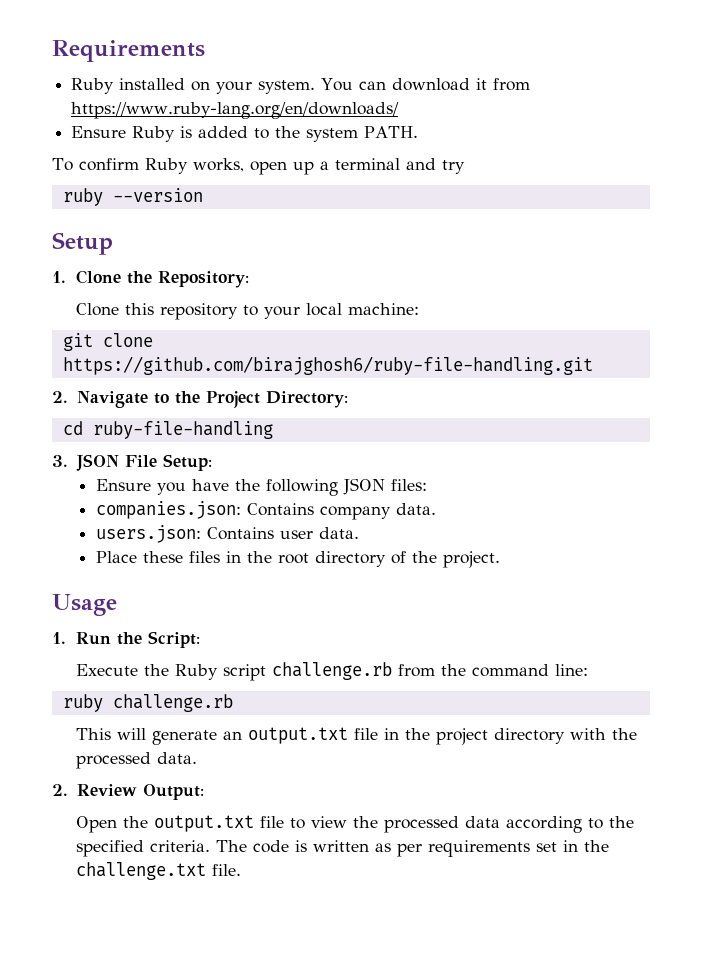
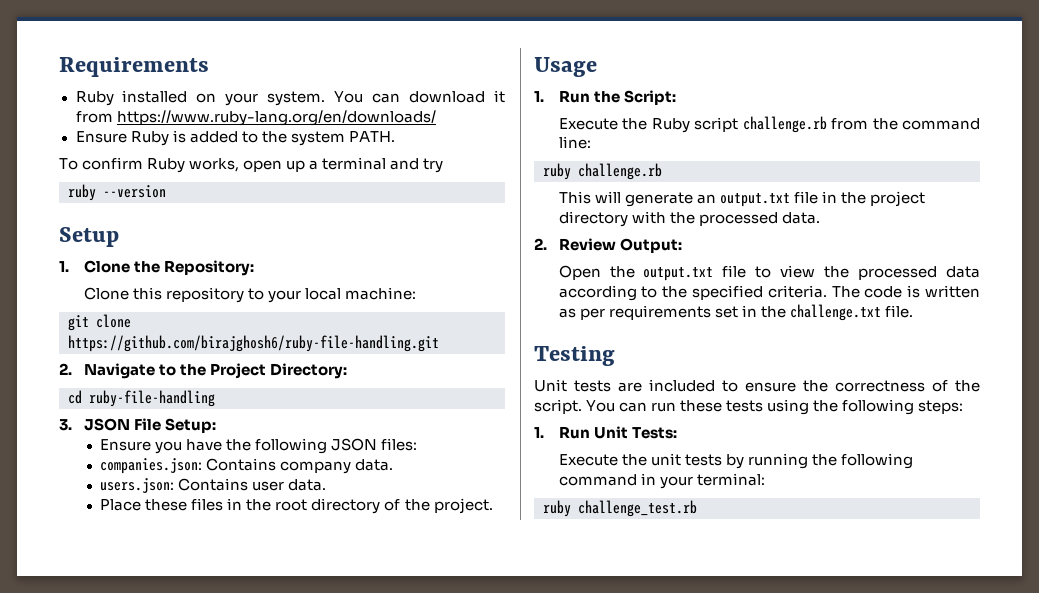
+ Testing
+ Unit tests are included to ensure the correctness of the script. You can run these tests using the following steps:
+ 1. Run Unit Tests:
+ Execute the unit tests by running the following command in your terminal:
+ ruby challenge_test.rb

